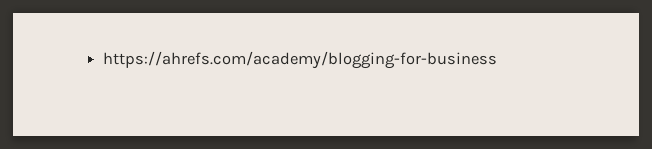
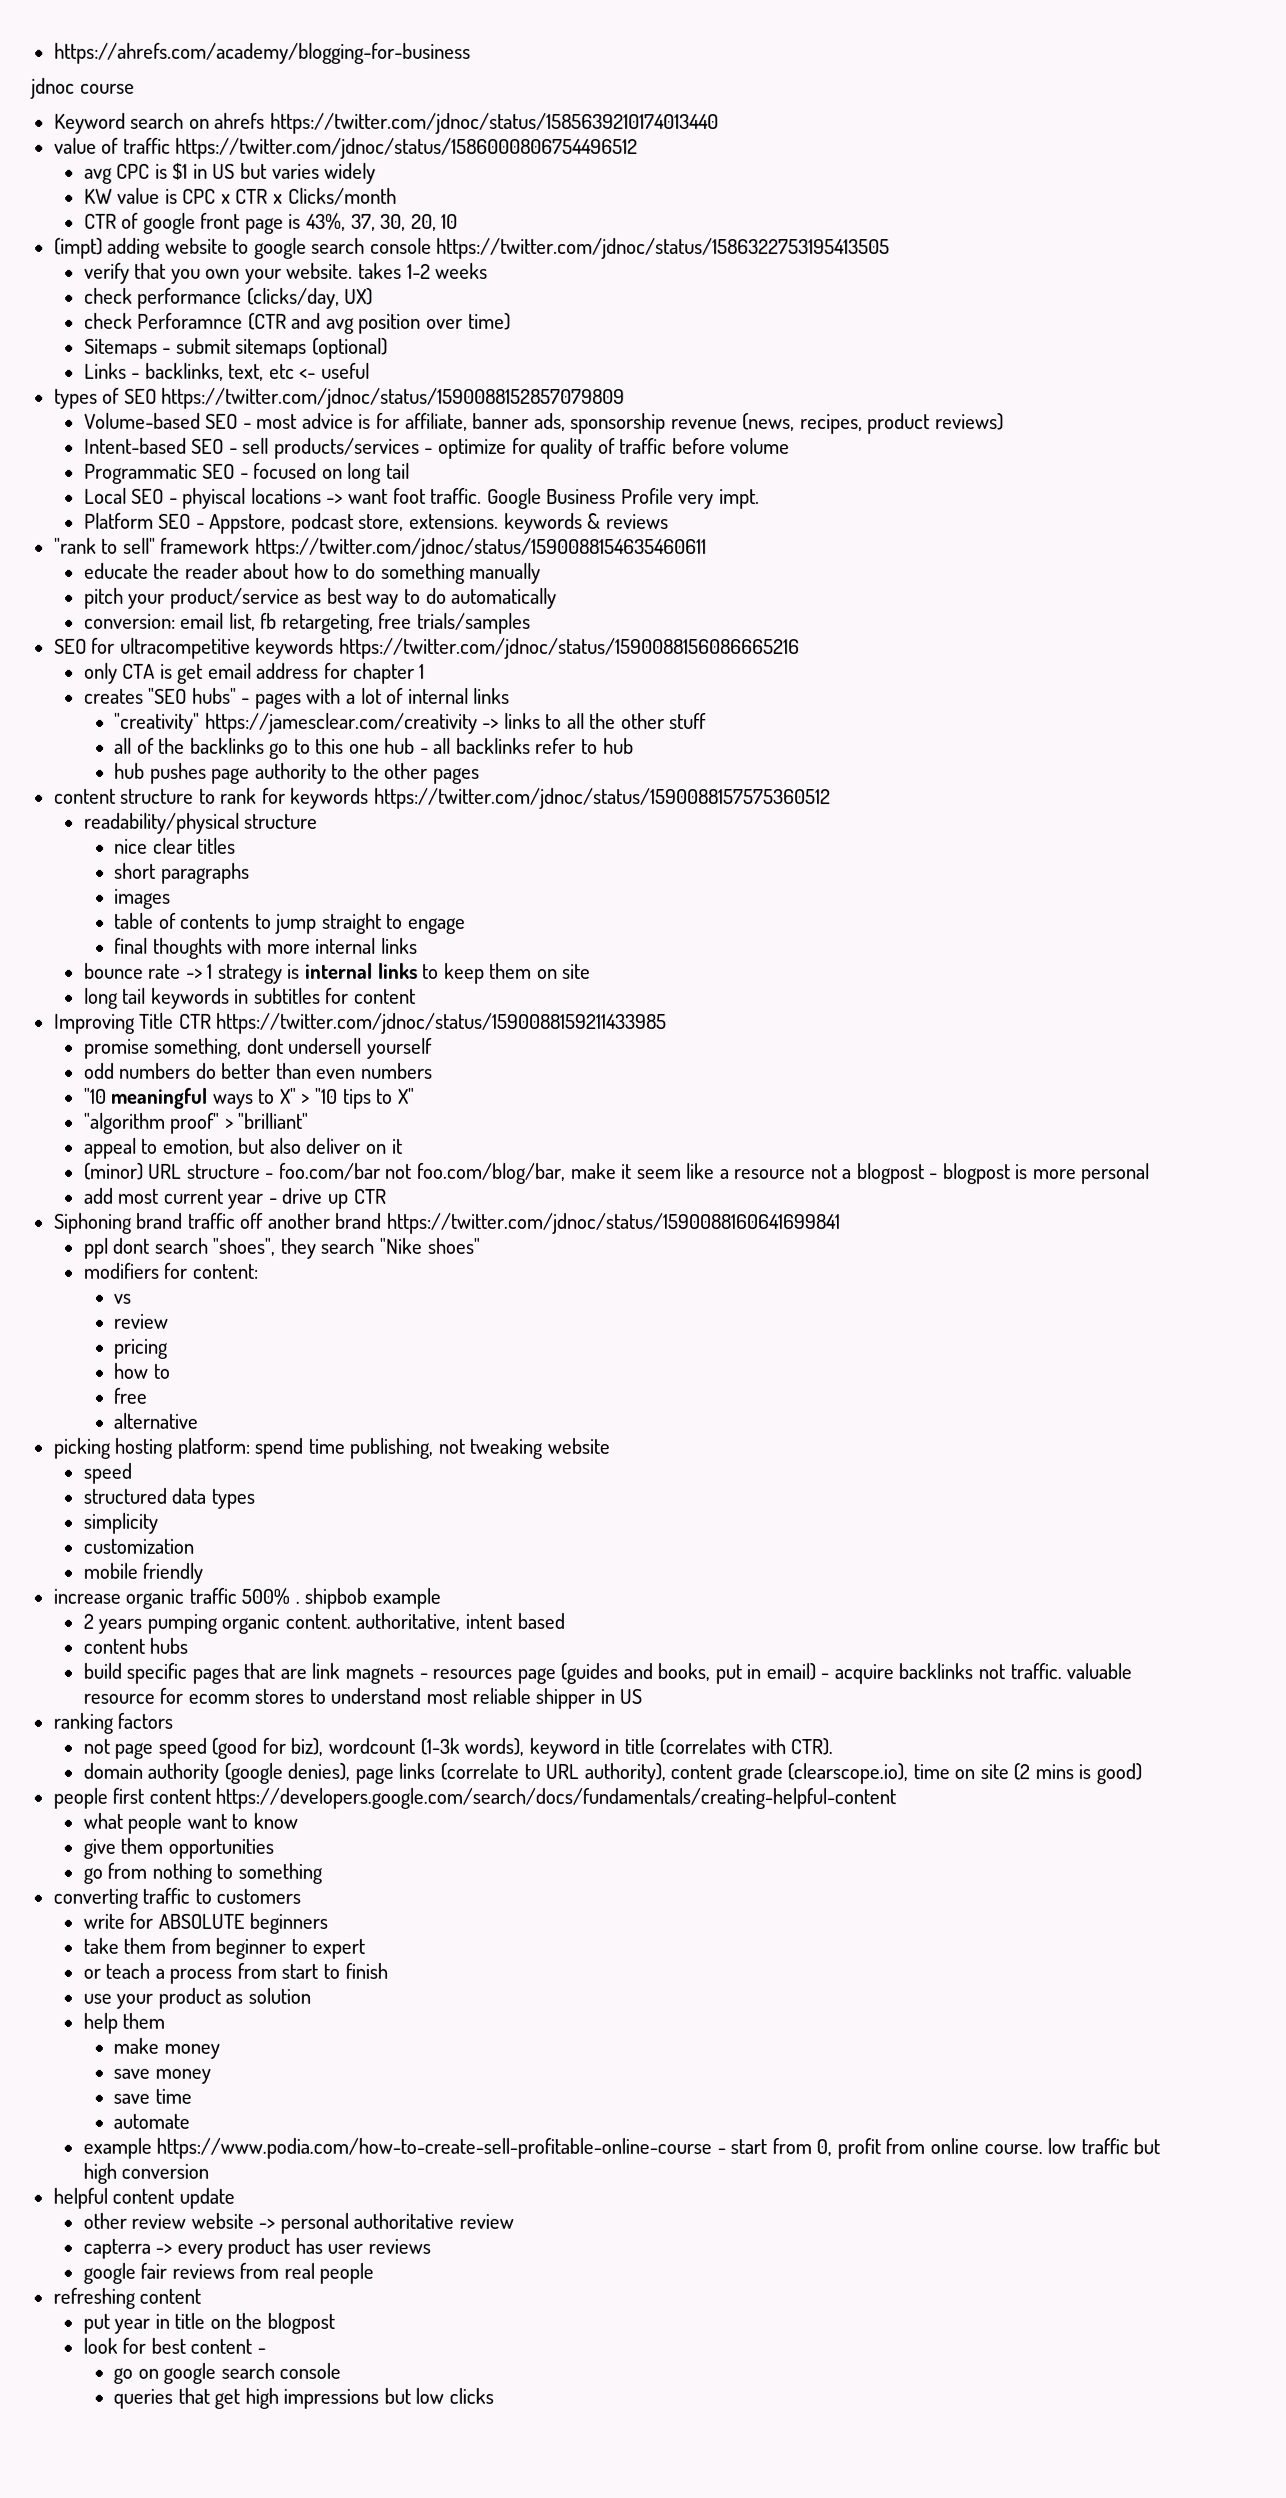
+ jdnoc course
+ Keyword search on ahrefs https://twitter.com/jdnoc/status/1585639210174013440
+ value of traffic https://twitter.com/jdnoc/status/1586000806754496512
+ avg CPC is $1 in US but varies widely
+ KW value is CPC x CTR x Clicks/month
+ CTR of google front page is 43%, 37, 30, 20, 10
+ (impt) adding website to google search console https://twitter.com/jdnoc/status/1586322753195413505
+ verify that you own your website. takes 1-2 weeks
+ check performance (clicks/day, UX)
+ check Perforamnce (CTR and avg position over time)
+ Sitemaps - submit sitemaps (optional)
+ Links - backlinks, text, etc <- useful
+ types of SEO https://twitter.com/jdnoc/status/1590088152857079809
+ Volume-based SEO - most advice is for affiliate, banner ads, sponsorship revenue (news, recipes, product reviews)
+ Intent-based SEO - sell products/services - optimize for quality of traffic before volume
+ Programmatic SEO - focused on long tail
+ Local SEO - phyiscal locations -> want foot traffic. Google Business Profile very impt.
+ Platform SEO - Appstore, podcast store, extensions. keywords & reviews
+ "rank to sell" framework https://twitter.com/jdnoc/status/1590088154635460611
+ educate the reader about how to do something manually
+ pitch your product/service as best way to do automatically
+ conversion: email list, fb retargeting, free trials/samples
+ SEO for ultracompetitive keywords https://twitter.com/jdnoc/status/1590088156086665216
+ only CTA is get email address for chapter 1
+ creates "SEO hubs" - pages with a lot of internal links
+ "creativity" https://jamesclear.com/creativity -> links to all the other stuff
+ all of the backlinks go to this one hub - all backlinks refer to hub
+ hub pushes page authority to the other pages
+ content structure to rank for keywords https://twitter.com/jdnoc/status/1590088157575360512
+ readability/physical structure
+ nice clear titles
+ short paragraphs
+ images
+ table of contents to jump straight to engage
+ final thoughts with more internal links
+ bounce rate -> 1 strategy is internal links to keep them on site
+ long tail keywords in subtitles for content
+ Improving Title CTR https://twitter.com/jdnoc/status/1590088159211433985
+ promise something, dont undersell yourself
+ odd numbers do better than even numbers
+ "10 meaningful ways to X" > "10 tips to X"
+ "algorithm proof" > "brilliant"
+ appeal to emotion, but also deliver on it
+ (minor) URL structure - foo.com/bar not foo.com/blog/bar, make it seem like a resource not a blogpost - blogpost is more personal
+ add most current year - drive up CTR
+ Siphoning brand traffic off another brand https://twitter.com/jdnoc/status/1590088160641699841
+ ppl dont search "shoes", they search "Nike shoes"
+ modifiers for content:
+ vs
+ review
+ pricing
+ how to
+ free
+ alternative
+ picking hosting platform: spend time publishing, not tweaking website
+ speed
+ structured data types
+ simplicity
+ customization
+ mobile friendly
+ increase organic traffic 500% . shipbob example
+ 2 years pumping organic content. authoritative, intent based
+ content hubs
+ build specific pages that are link magnets - resources page (guides and books, put in email) - acquire backlinks not traffic. valuable resource for ecomm stores to understand most reliable shipper in US
+ ranking factors
+ not page speed (good for biz), wordcount (1-3k words), keyword in title (correlates with CTR).
+ domain authority (google denies), page links (correlate to URL authority), content grade (clearscope.io), time on site (2 mins is good)
+ people first content https://developers.google.com/search/docs/fundamentals/creating-helpful-content
+ what people want to know
+ give them opportunities
+ go from nothing to something
+ converting traffic to customers
+ write for ABSOLUTE beginners
+ take them from beginner to expert
+ or teach a process from start to finish
+ use your product as solution
+ help them
+ make money
+ save money
+ save time
+ automate
+ example https://www.podia.com/how-to-create-sell-profitable-online-course - start from 0, profit from online course. low traffic but high conversion
+ helpful content update
+ other review website -> personal authoritative review
+ capterra -> every product has user reviews
+ google fair reviews from real people
+ refreshing content
+ put year in title on the blogpost
+ look for best content -
+ go on google search console
+ queries that get high impressions but low clicks

